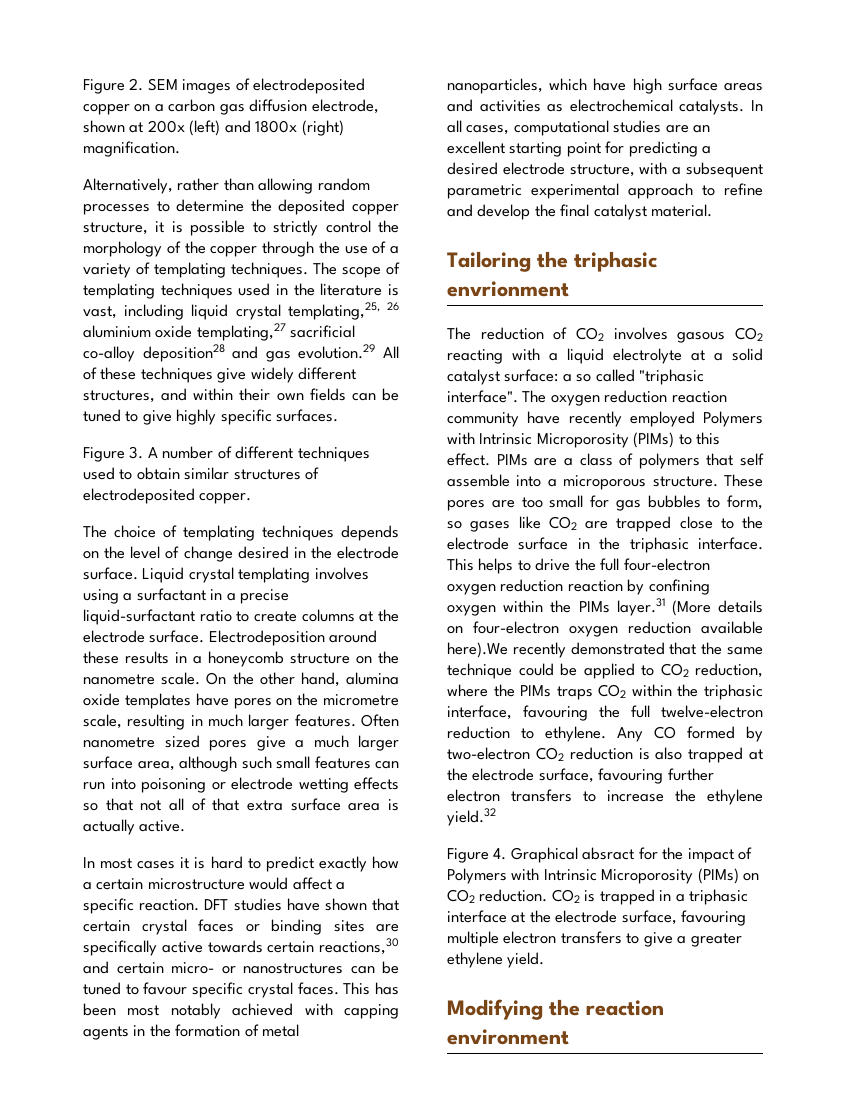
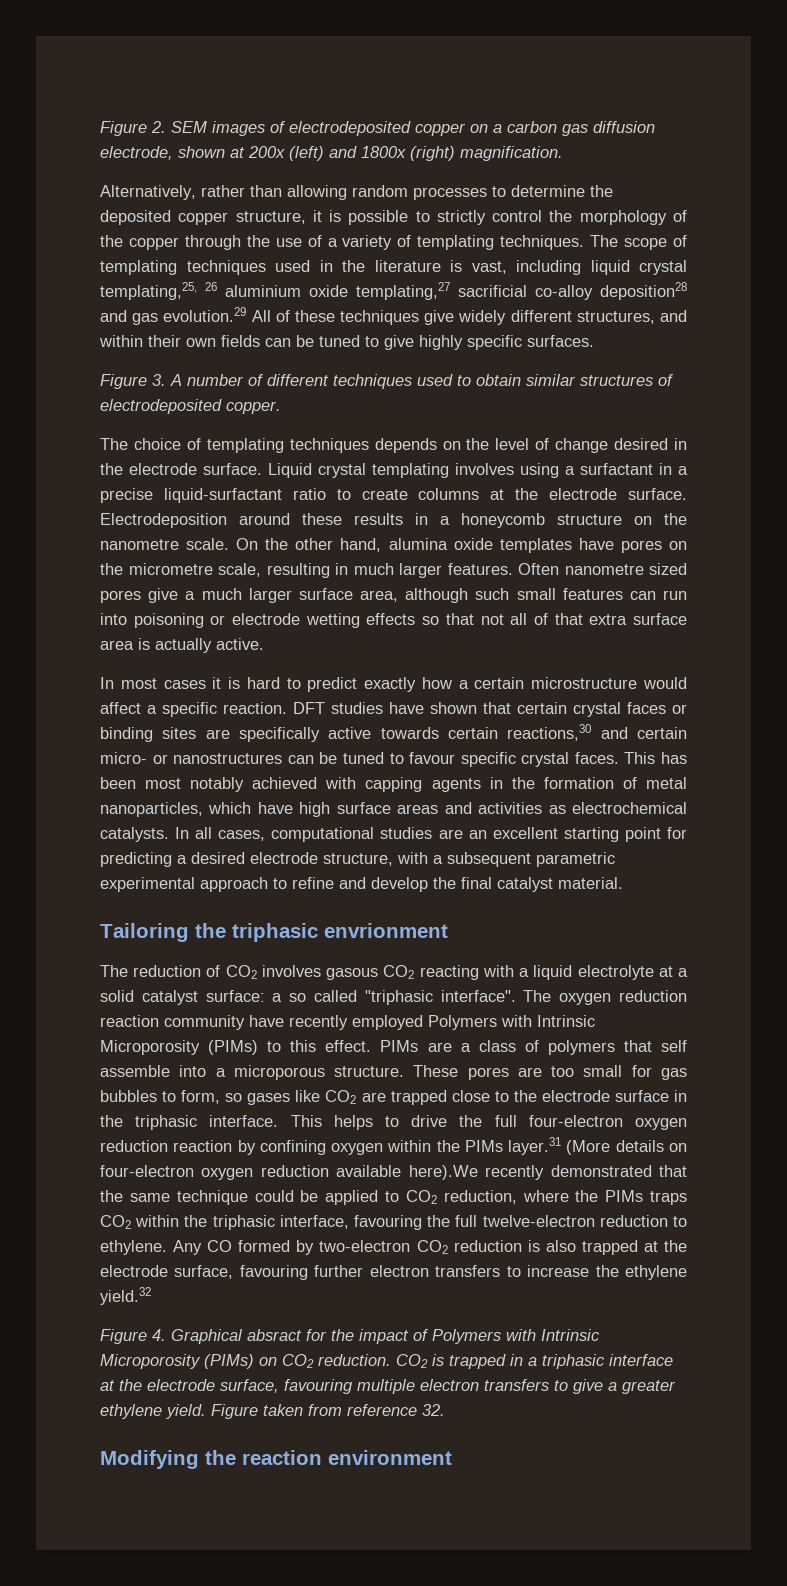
+ Figure taken from reference 32.

